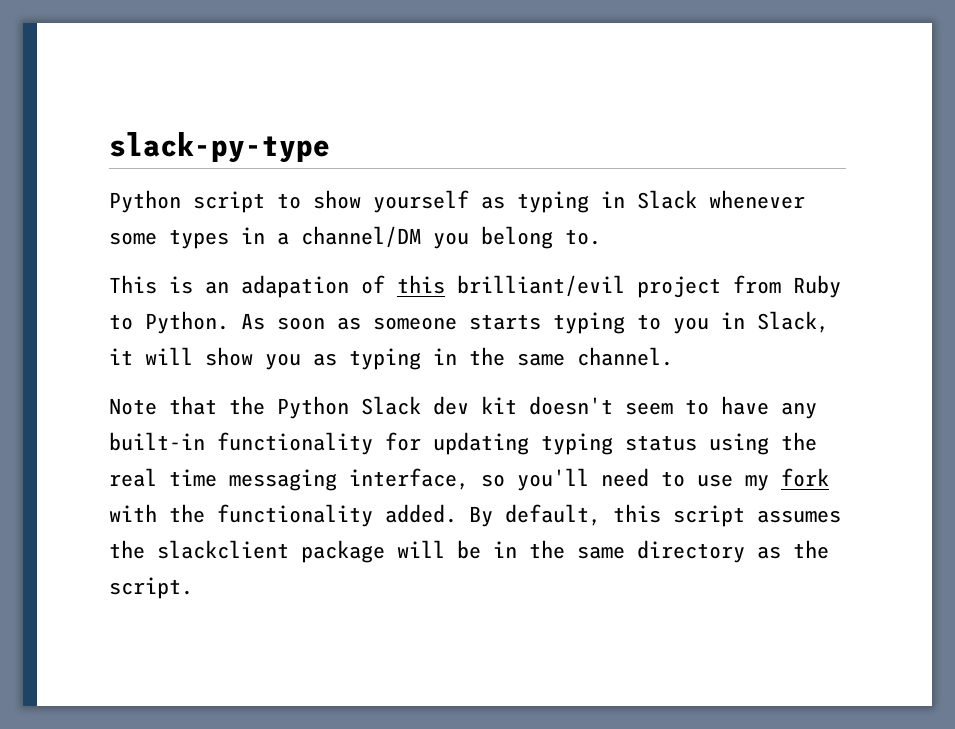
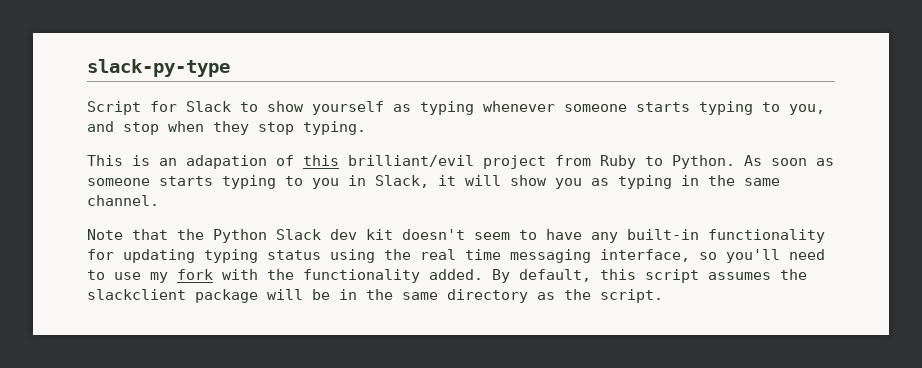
- Python script to show yourself as typing in Slack whenever some types in a channel/DM you belong to.
+ Script for Slack to show yourself as typing whenever someone starts typing to you, and stop when they stop typing.

